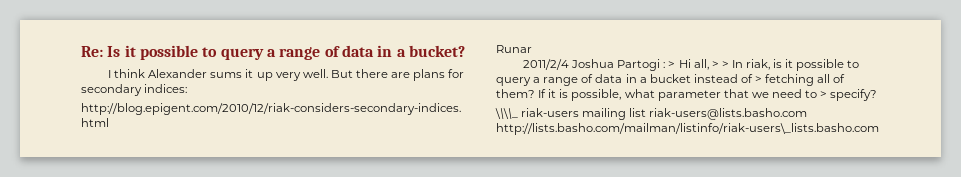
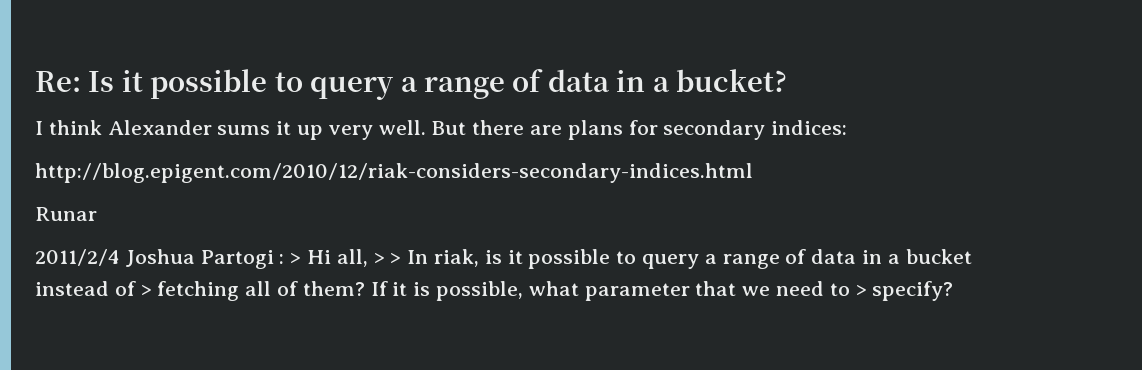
- \\\\_ riak-users mailing list riak-users@lists.basho.com http://lists.basho.com/mailman/listinfo/riak-users\_lists.basho.com

